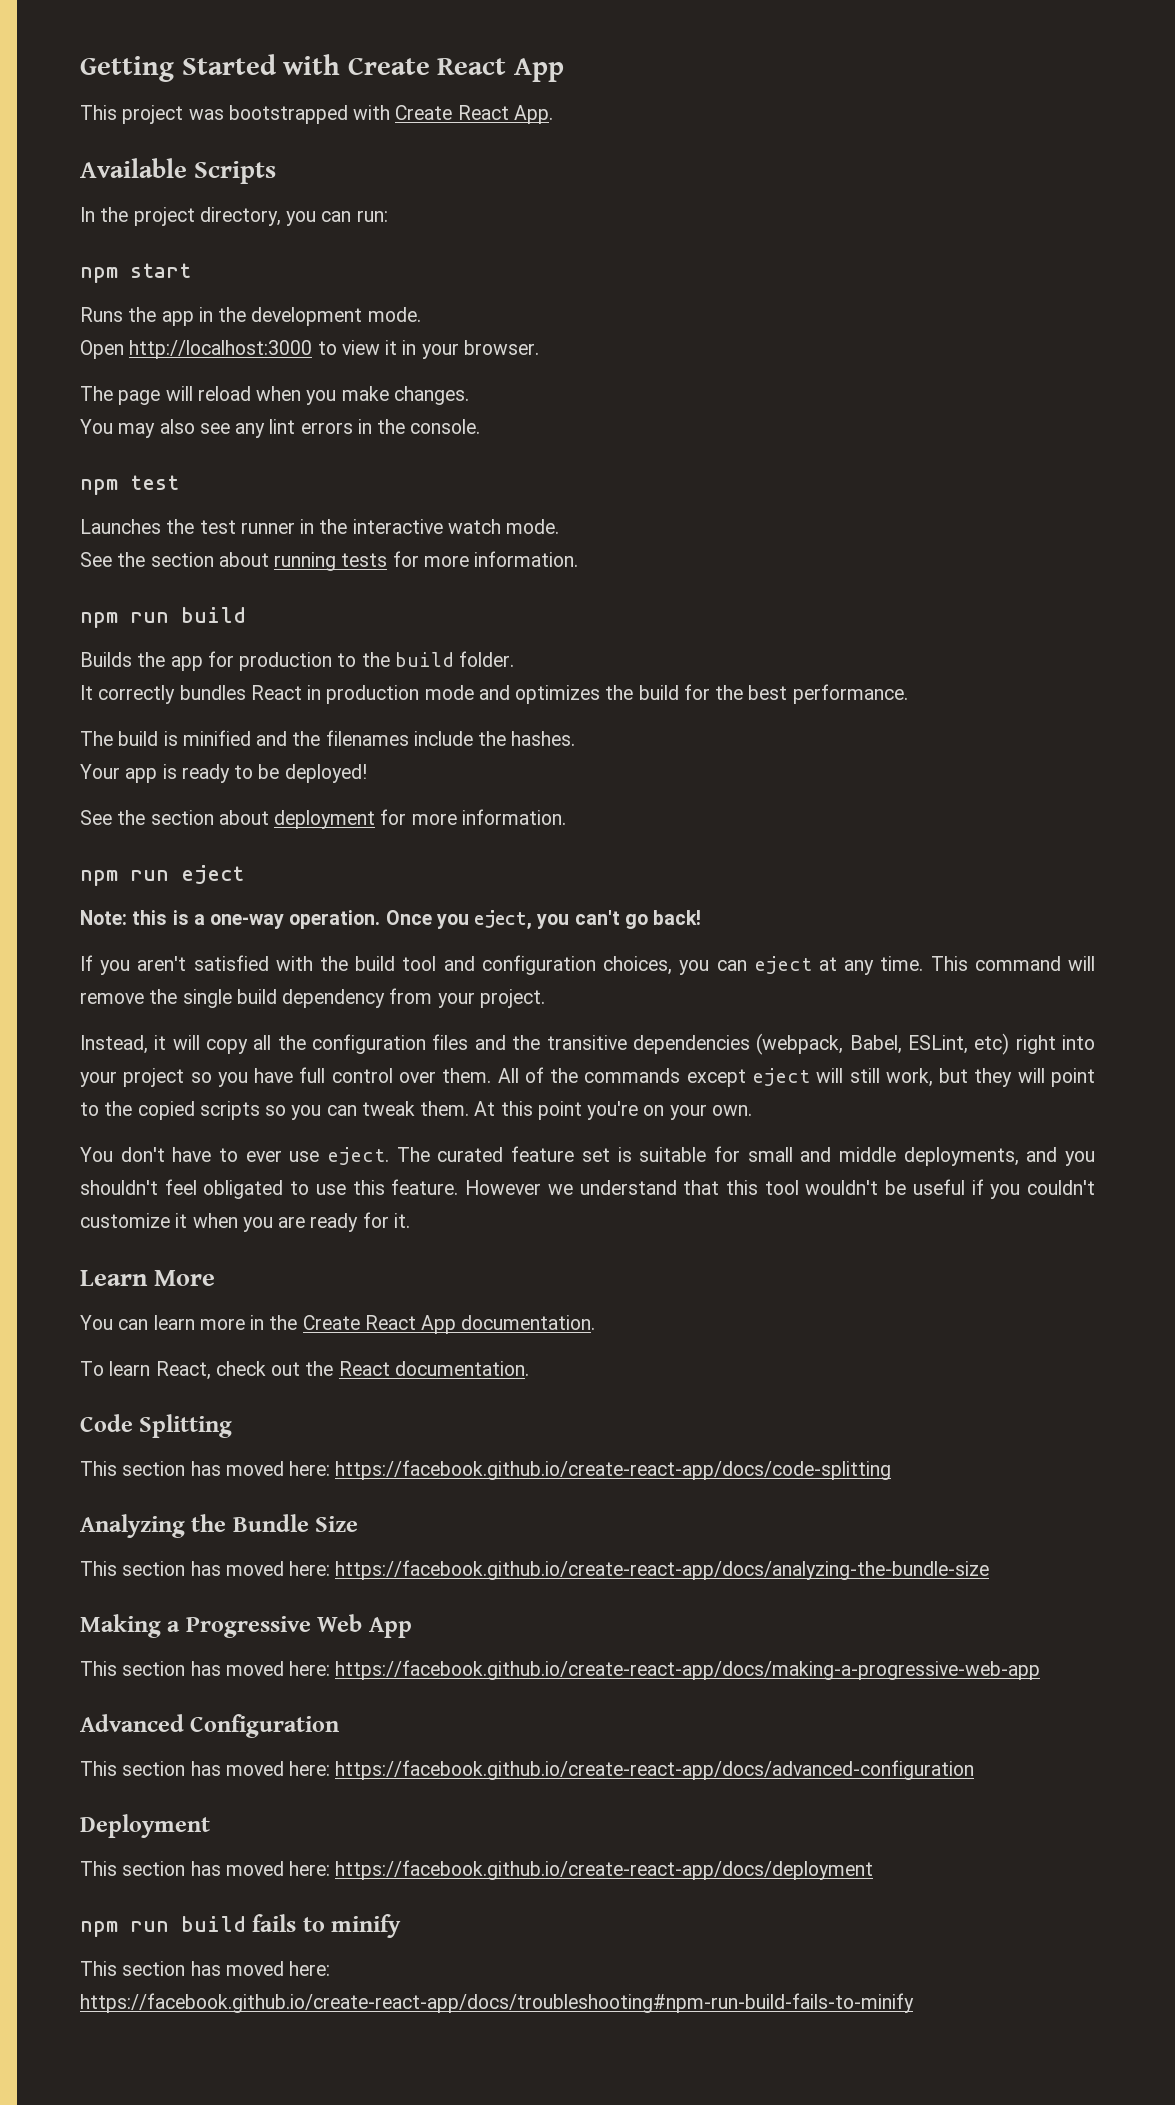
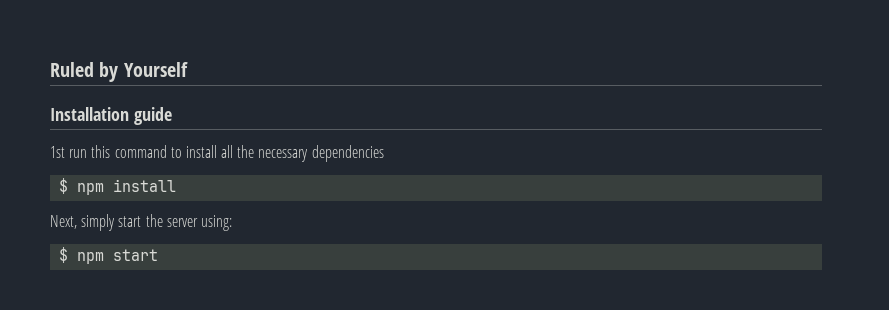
- Getting Started with Create React App
- This project was bootstrapped with Create React App.
- Available Scripts
- In the project directory, you can run:
- npm start
- Runs the app in the development mode.
- Open http://localhost:3000 to view it in your browser.
- The page will reload when you make changes.
- You may also see any lint errors in the console.
- npm test
- Launches the test runner in the interactive watch mode.
- See the section about running tests for more information.
- npm run build
- Builds the app for production to the build folder.
- It correctly bundles React in production mode and optimizes the build for the best performance.
- The build is minified and the filenames include the hashes.
- Your app is ready to be deployed!
- See the section about deployment for more information.
- npm run eject
- Note: this is a one-way operation. Once you eject, you can't go back!
- If you aren't satisfied with the build tool and configuration choices, you can eject at any time. This command will remove the single build dependency from your project.
- Instead, it will copy all the configuration files and the transitive dependencies (webpack, Babel, ESLint, etc) right into your project so you have full control over them. All of the commands except eject will still work, but they will point to the copied scripts so you can tweak them. At this point you're on your own.
- You don't have to ever use eject. The curated feature set is suitable for small and middle deployments, and you shouldn't feel obligated to use this feature. However we understand that this tool wouldn't be useful if you couldn't customize it when you are ready for it.
- Learn More
- You can learn more in the Create React App documentation.
- To learn React, check out the React documentation.
- Code Splitting
- This section has moved here: https://facebook.github.io/create-react-app/docs/code-splitting
- Analyzing the Bundle Size
- This section has moved here: https://facebook.github.io/create-react-app/docs/analyzing-the-bundle-size
- Making a Progressive Web App
- This section has moved here: https://facebook.github.io/create-react-app/docs/making-a-progressive-web-app
- Advanced Configuration
- This section has moved here: https://facebook.github.io/create-react-app/docs/advanced-configuration
- Deployment
- This section has moved here: https://facebook.github.io/create-react-app/docs/deployment
- npm run build fails to minify
- This section has moved here: https://facebook.github.io/create-react-app/docs/troubleshooting#npm-run-build-fails-to-minify
+ Ruled by Yourself
+ Installation guide
+ 1st run this command to install all the necessary dependencies
+ $ npm install
+ Next, simply start the server using:
+ $ npm start

